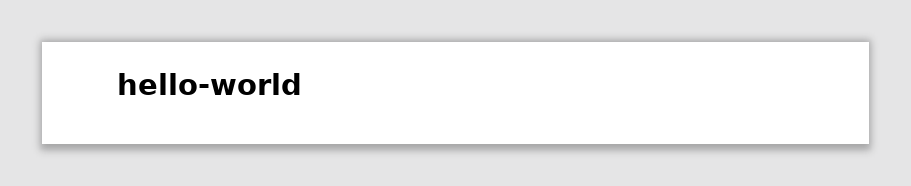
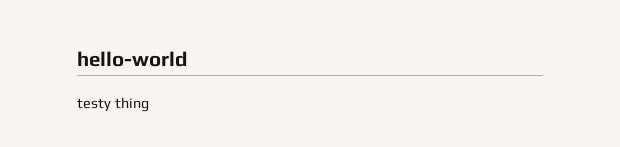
+ testy thing

